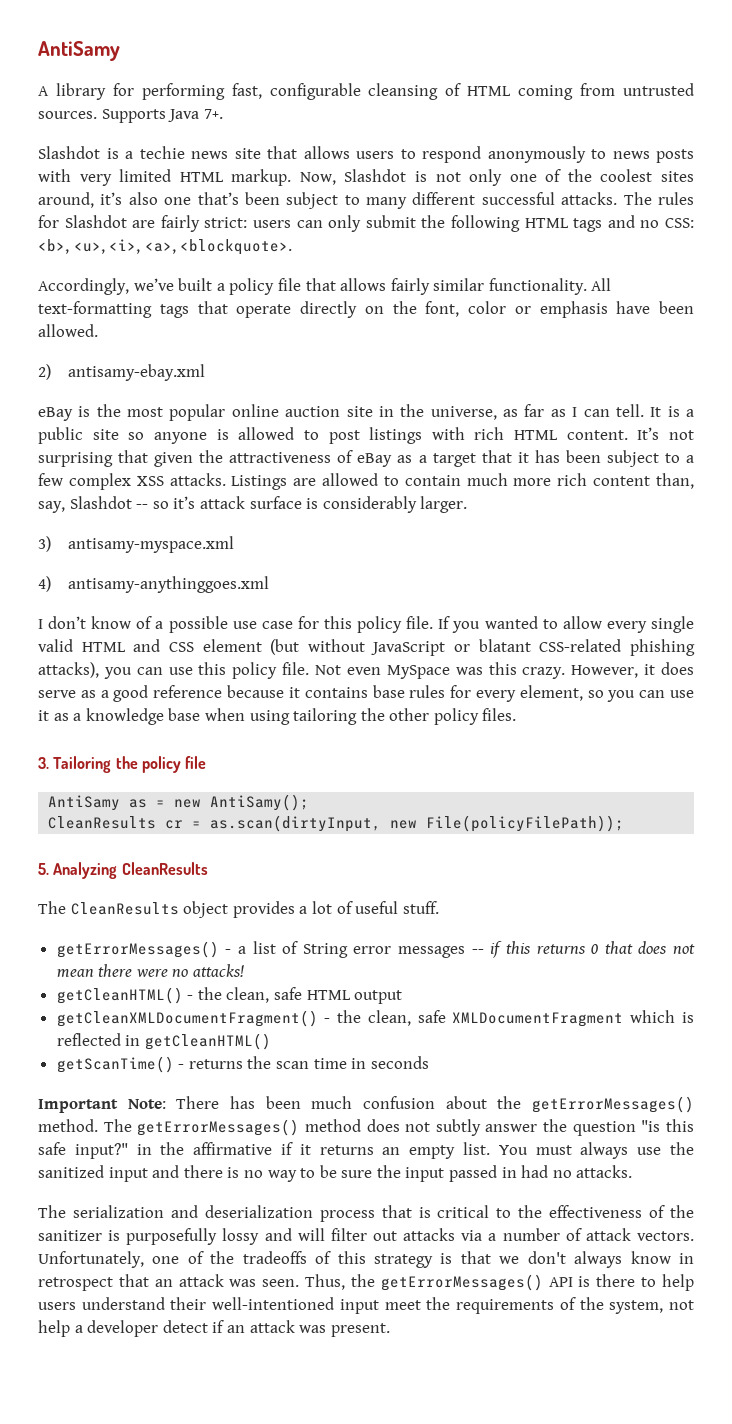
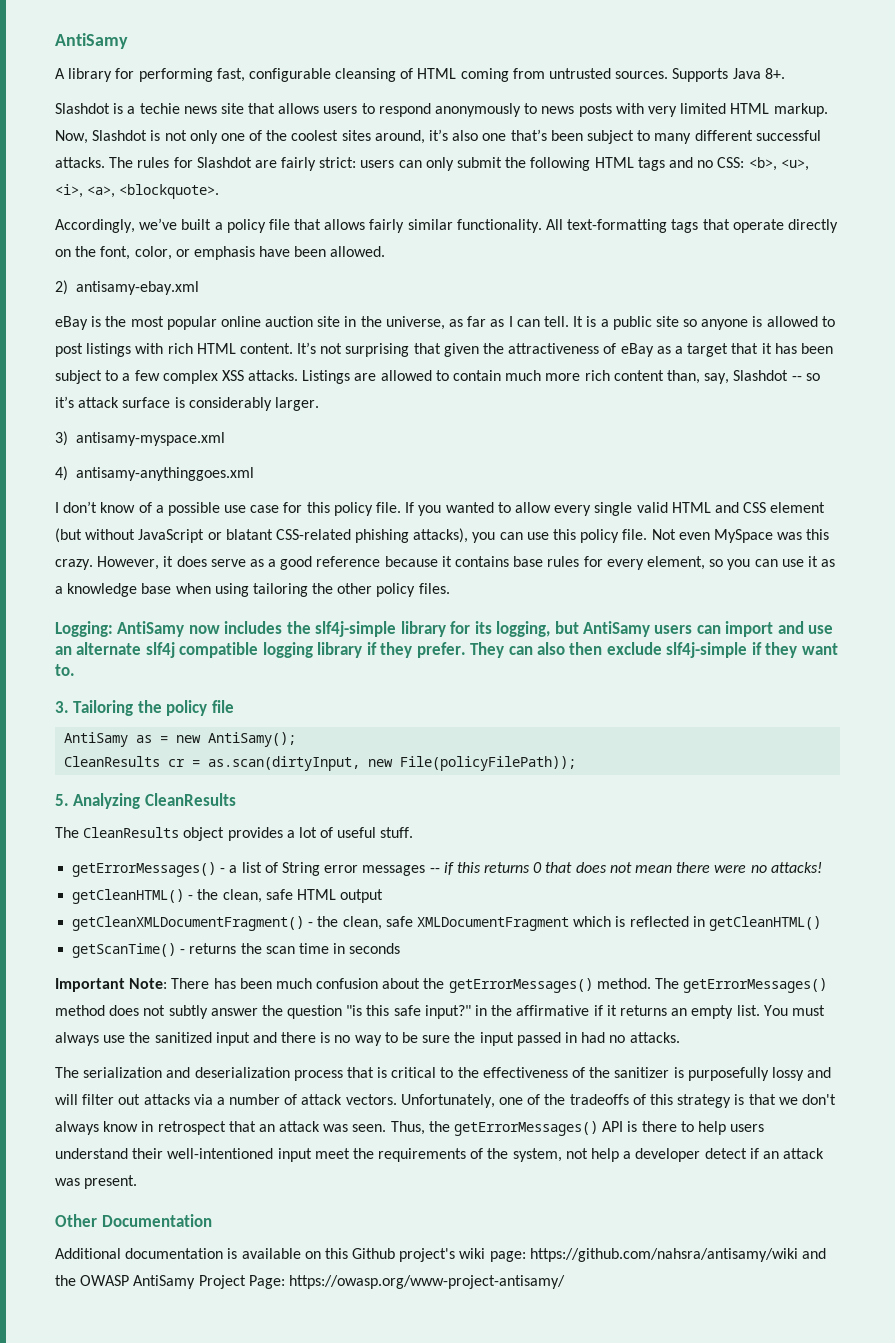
- Supports Java 7+.
+ Supports Java 8+.
- All text-formatting tags that operate directly on the font, color or emphasis have been allowed.
+ All text-formatting tags that operate directly on the font, color, or emphasis have been allowed.
+ Logging: AntiSamy now includes the slf4j-simple library for its logging, but AntiSamy users can import and use an alternate slf4j compatible logging library if they prefer. They can also then exclude slf4j-simple if they want to.
+ Other Documentation
+ Additional documentation is available on this Github project's wiki page: https://github.com/nahsra/antisamy/wiki and the OWASP AntiSamy Project Page: https://owasp.org/www-project-antisamy/

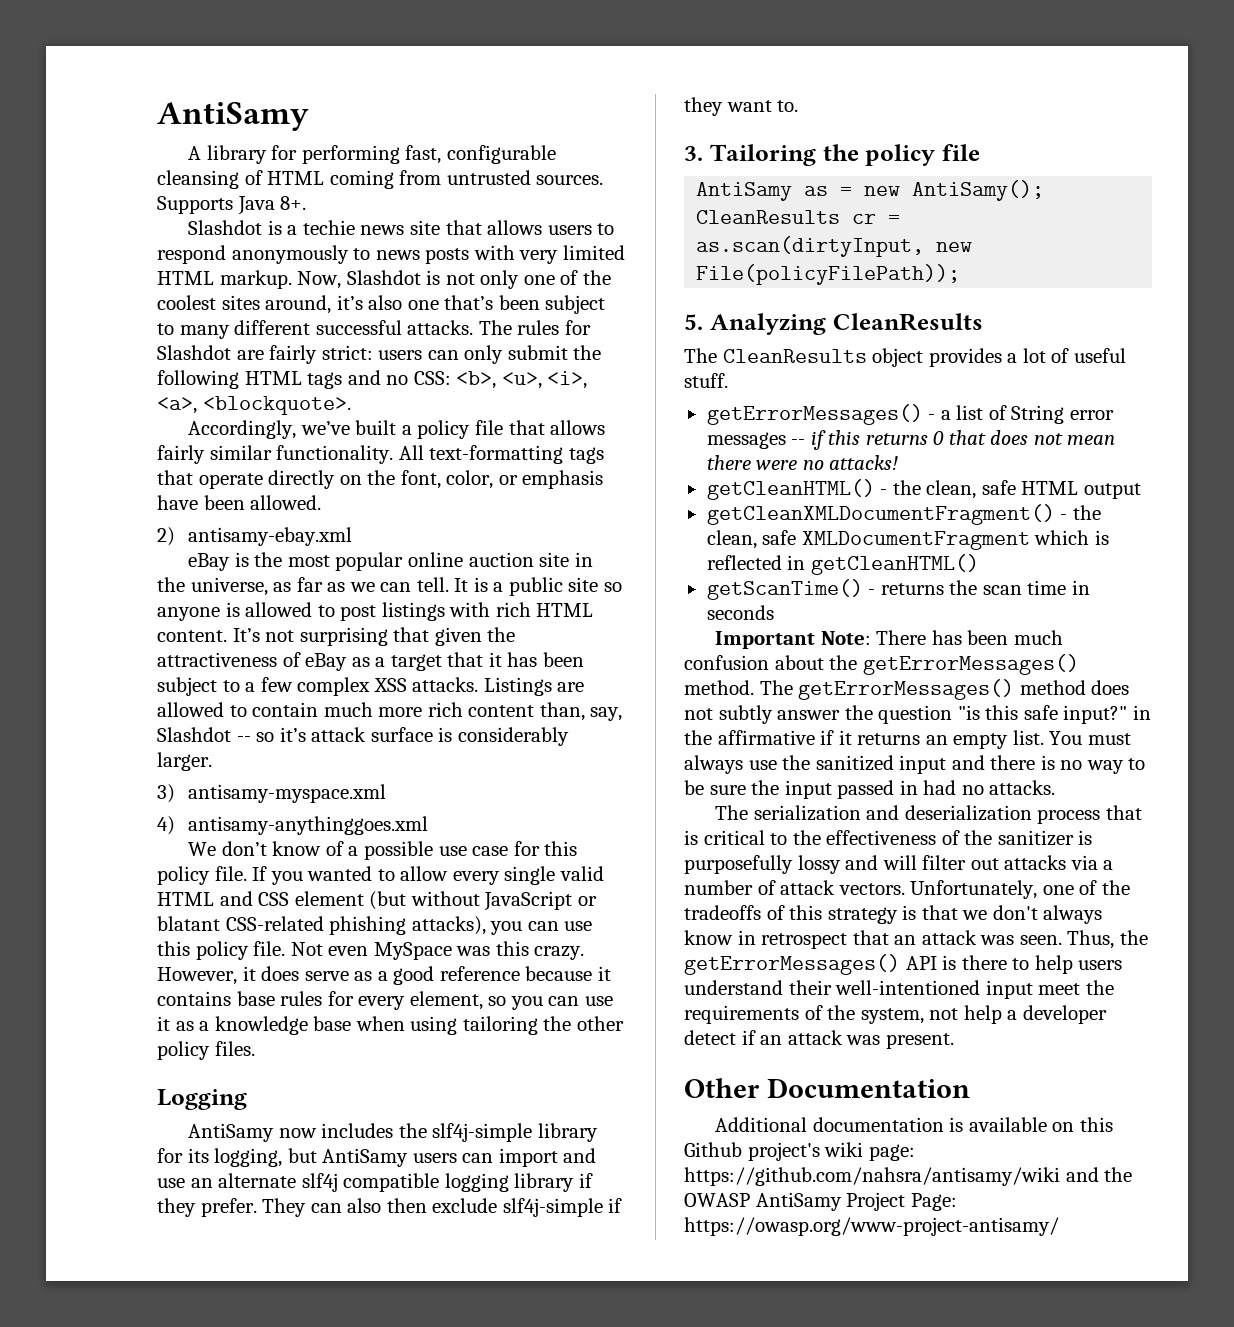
- eBay is the most popular online auction site in the universe, as far as I can tell.
+ eBay is the most popular online auction site in the universe, as far as we can tell.
- I don’t know of a possible use case for this policy file.
+ We don’t know of a possible use case for this policy file.
- Logging: AntiSamy now includes the slf4j-simple library for its logging, but AntiSamy users can import and use an alternate slf4j compatible logging library if they prefer.
+ Logging
+ AntiSamy now includes the slf4j-simple library for its logging, but AntiSamy users can import and use an alternate slf4j compatible logging library if they prefer.

